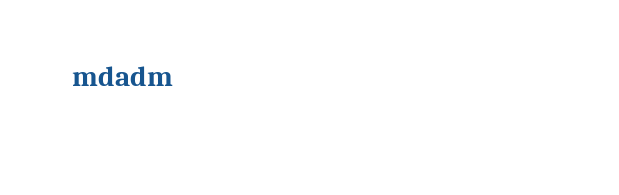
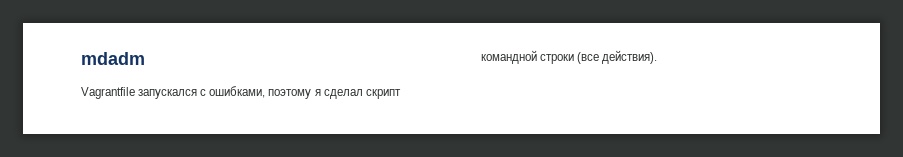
+ Vagrantfile запускался с ошибками, поэтому я сделал скрипт командной строки (все действия).

